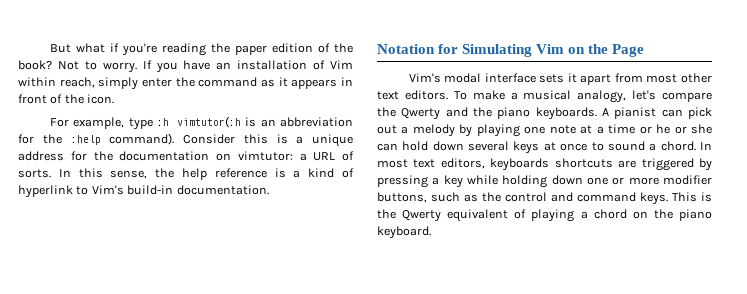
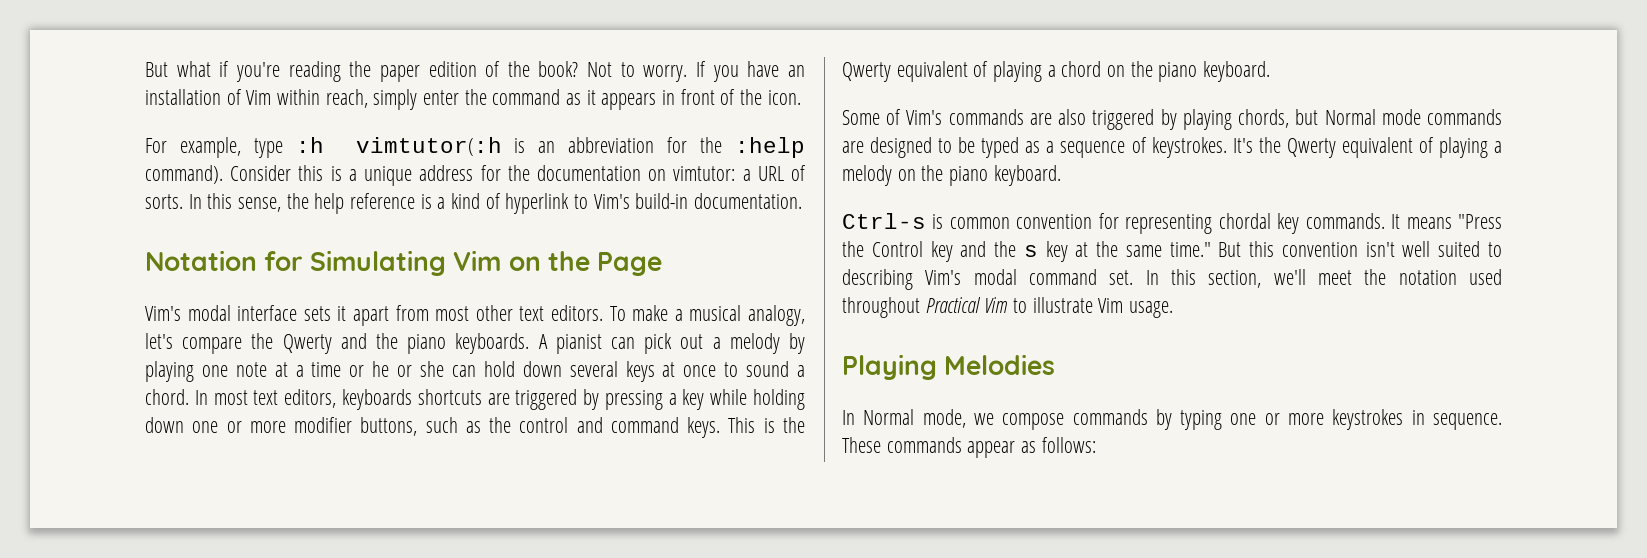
+ Some of Vim's commands are also triggered by playing chords, but Normal mode commands are designed to be typed as a sequence of keystrokes. It's the Qwerty equivalent of playing a melody on the piano keyboard.
+ Ctrl-s is common convention for representing chordal key commands. It means "Press the Control key and the s key at the same time." But this convention isn't well suited to describing Vim's modal command set. In this section, we'll meet the notation used throughout Practical Vim to illustrate Vim usage.
+ Playing Melodies
+ In Normal mode, we compose commands by typing one or more keystrokes in sequence. These commands appear as follows:

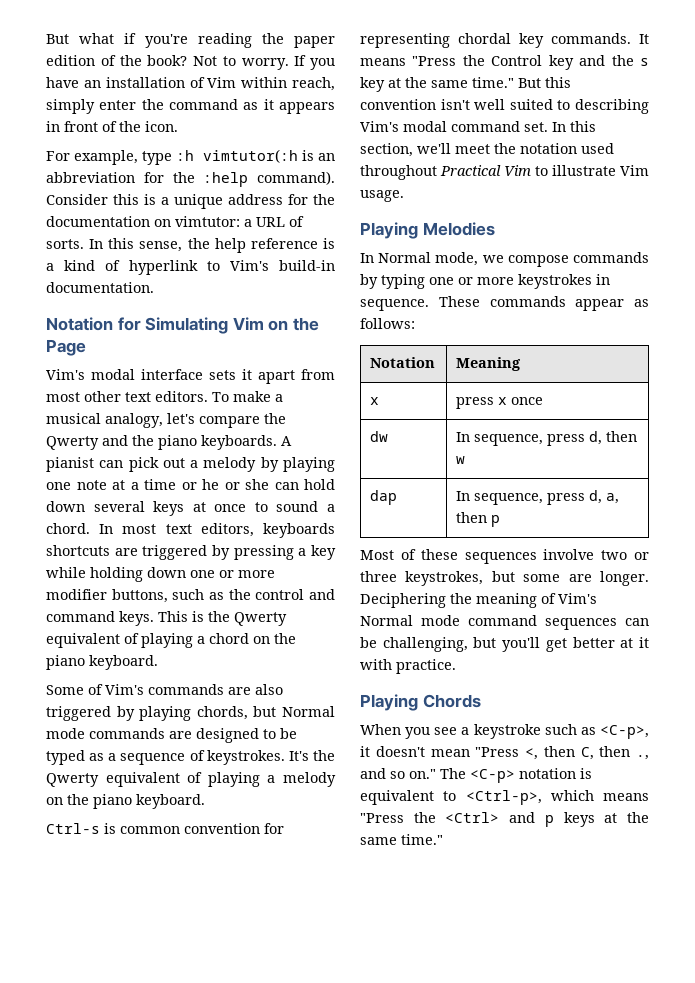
+ Notation | Meaning
+ x | press x once
+ dw | In sequence, press d, then w
+ dap | In sequence, press d, a, then p
+ Most of these sequences involve two or three keystrokes, but some are longer. Deciphering the meaning of Vim's Normal mode command sequences can be challenging, but you'll get better at it with practice.
+ Playing Chords
+ When you see a keystroke such as <C-p>, it doesn't mean "Press <, then C, then ., and so on." The <C-p> notation is equivalent to <Ctrl-p>, which means "Press the <Ctrl> and p keys at the same time."

